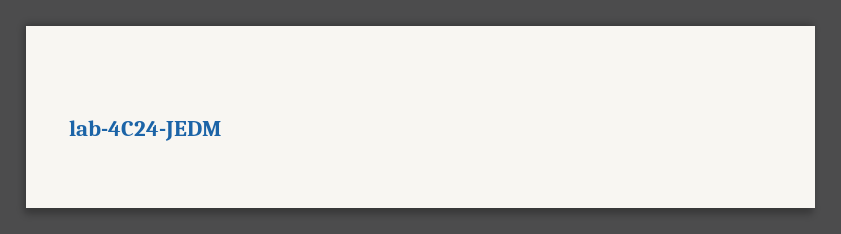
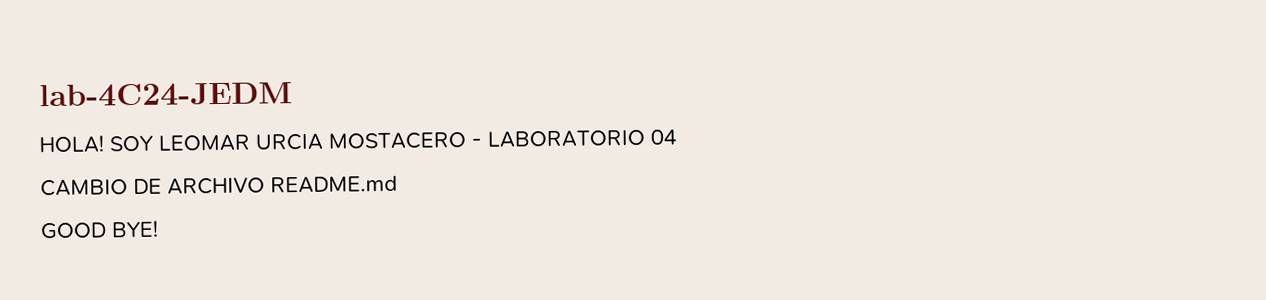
+ HOLA! SOY LEOMAR URCIA MOSTACERO - LABORATORIO 04
+ CAMBIO DE ARCHIVO README.md
+ GOOD BYE!

